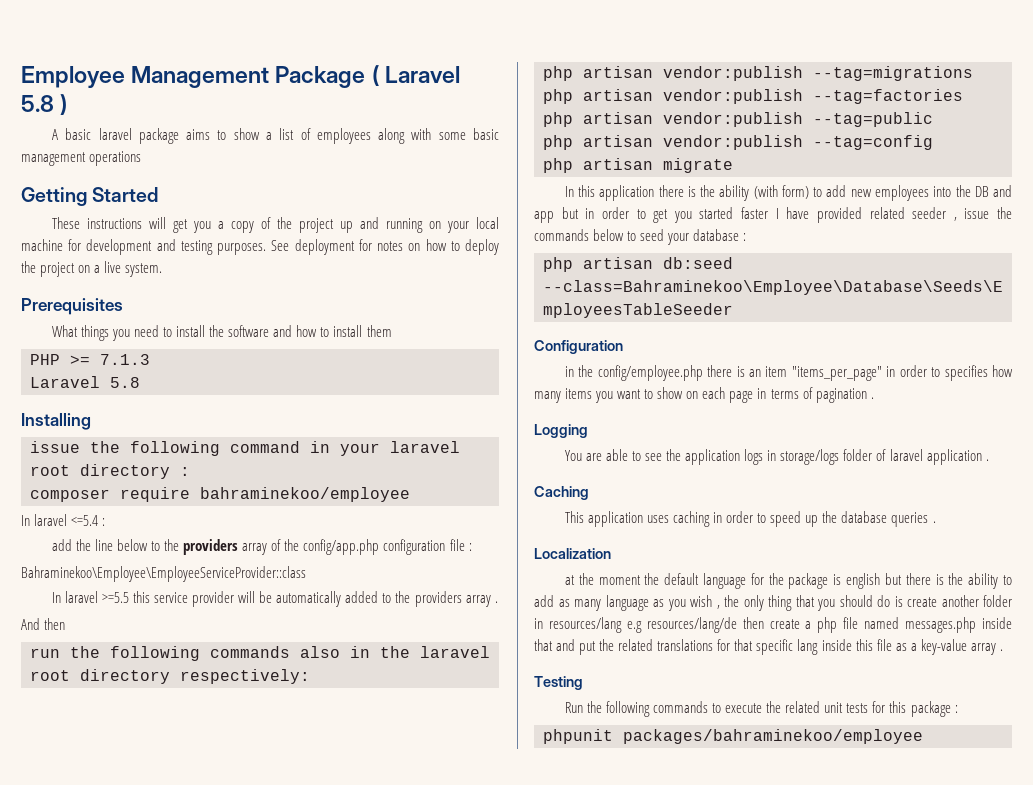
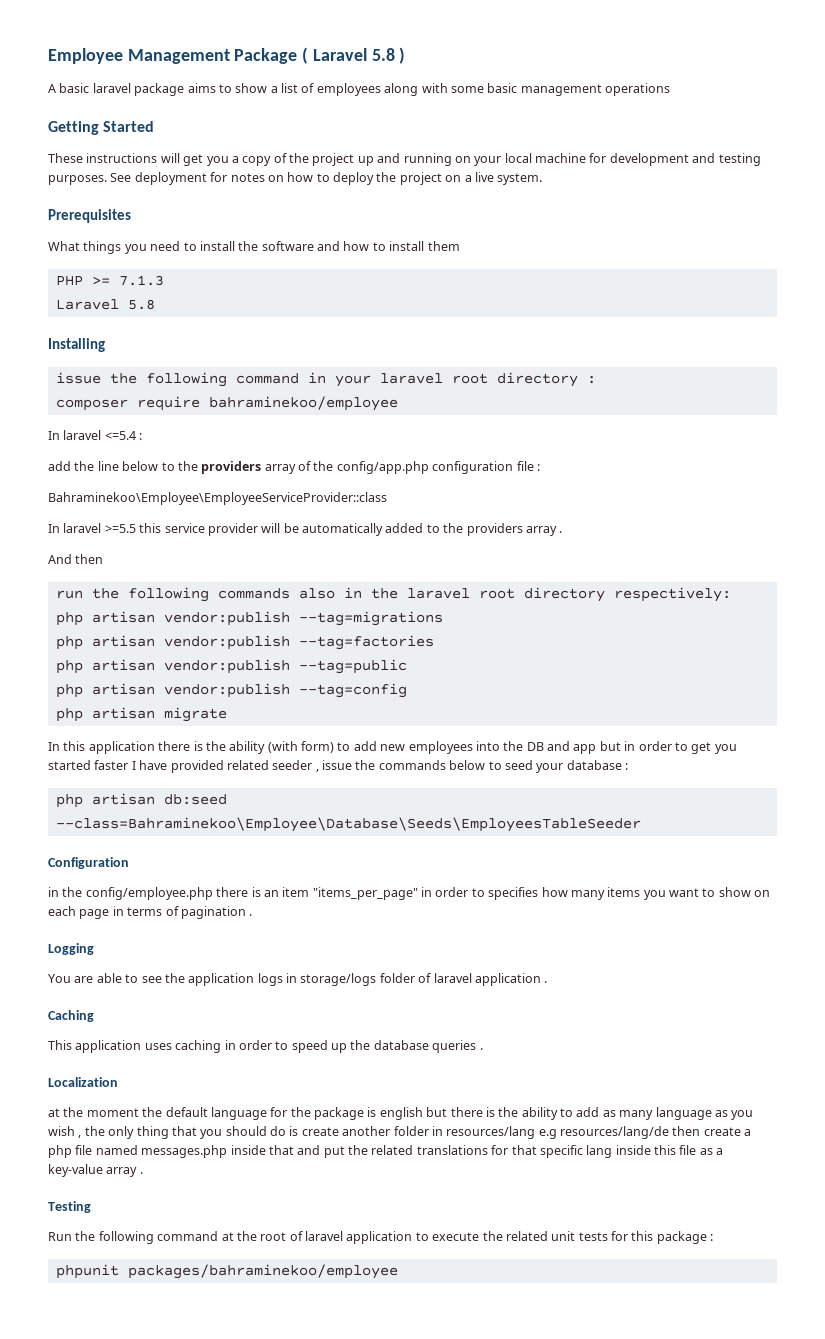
- Run the following commands to execute the related unit tests for this package :
+ Run the following command at the root of laravel application to execute the related unit tests for this package :

